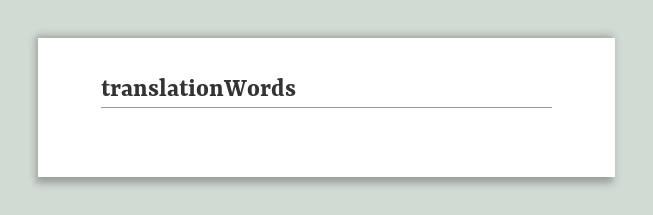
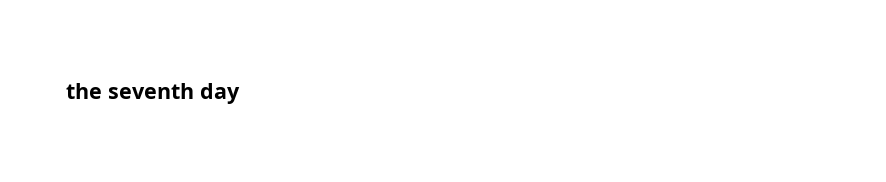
- translationWords
+ the seventh day

